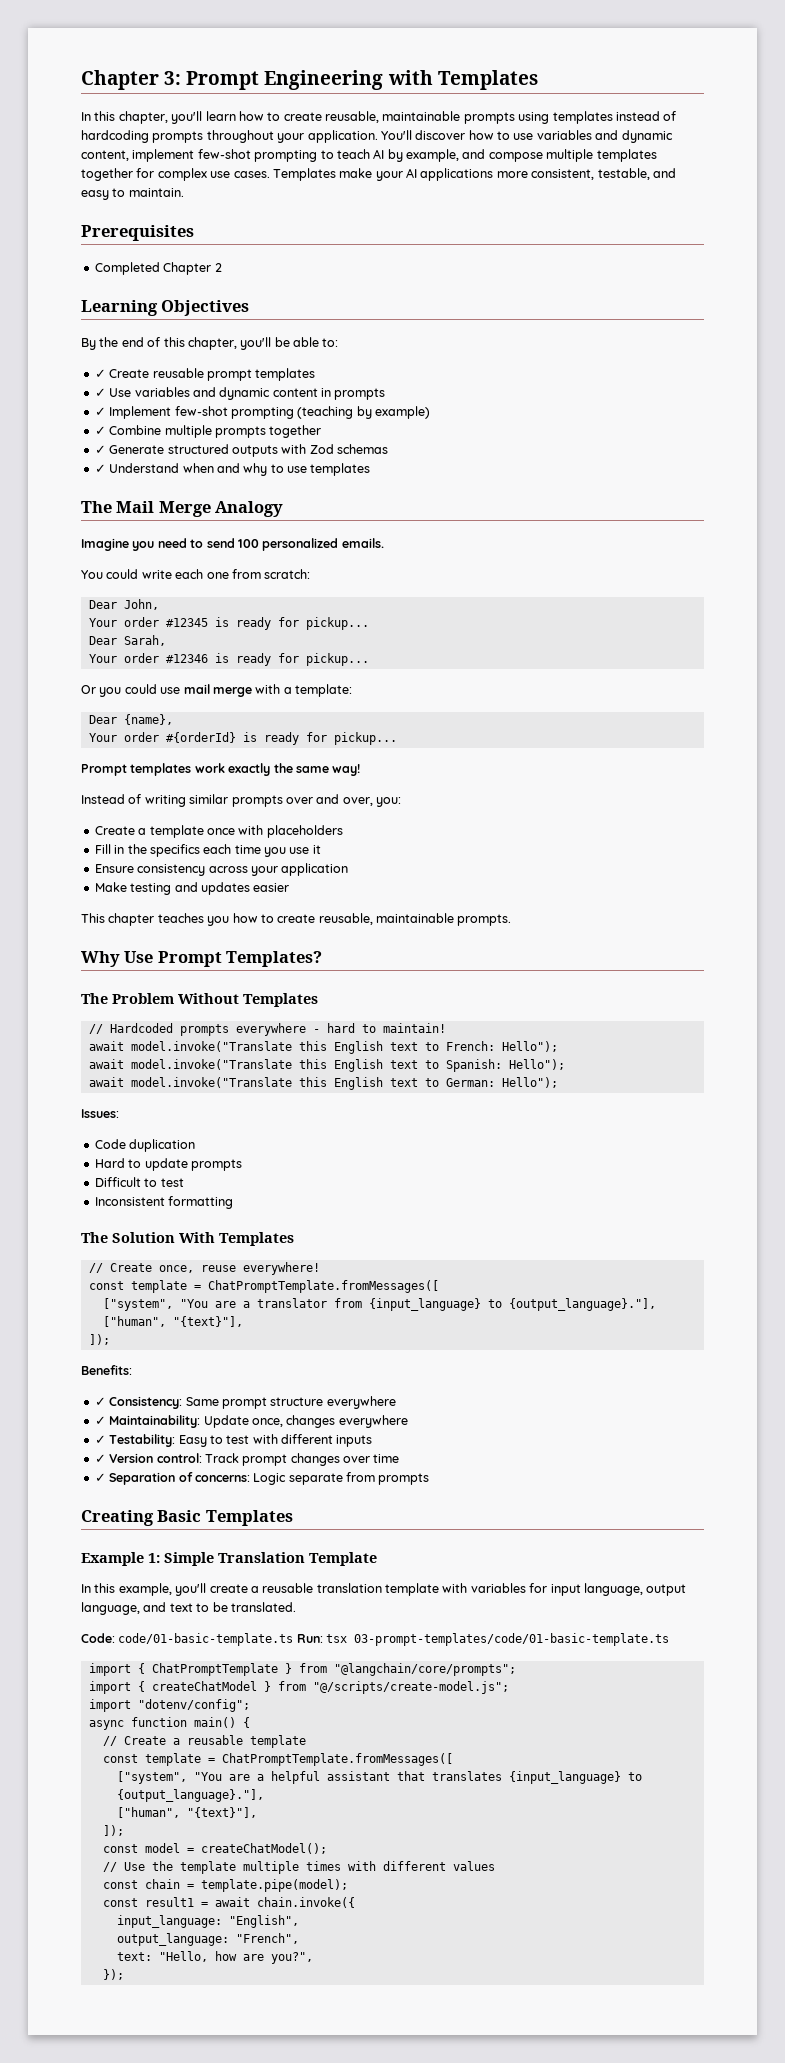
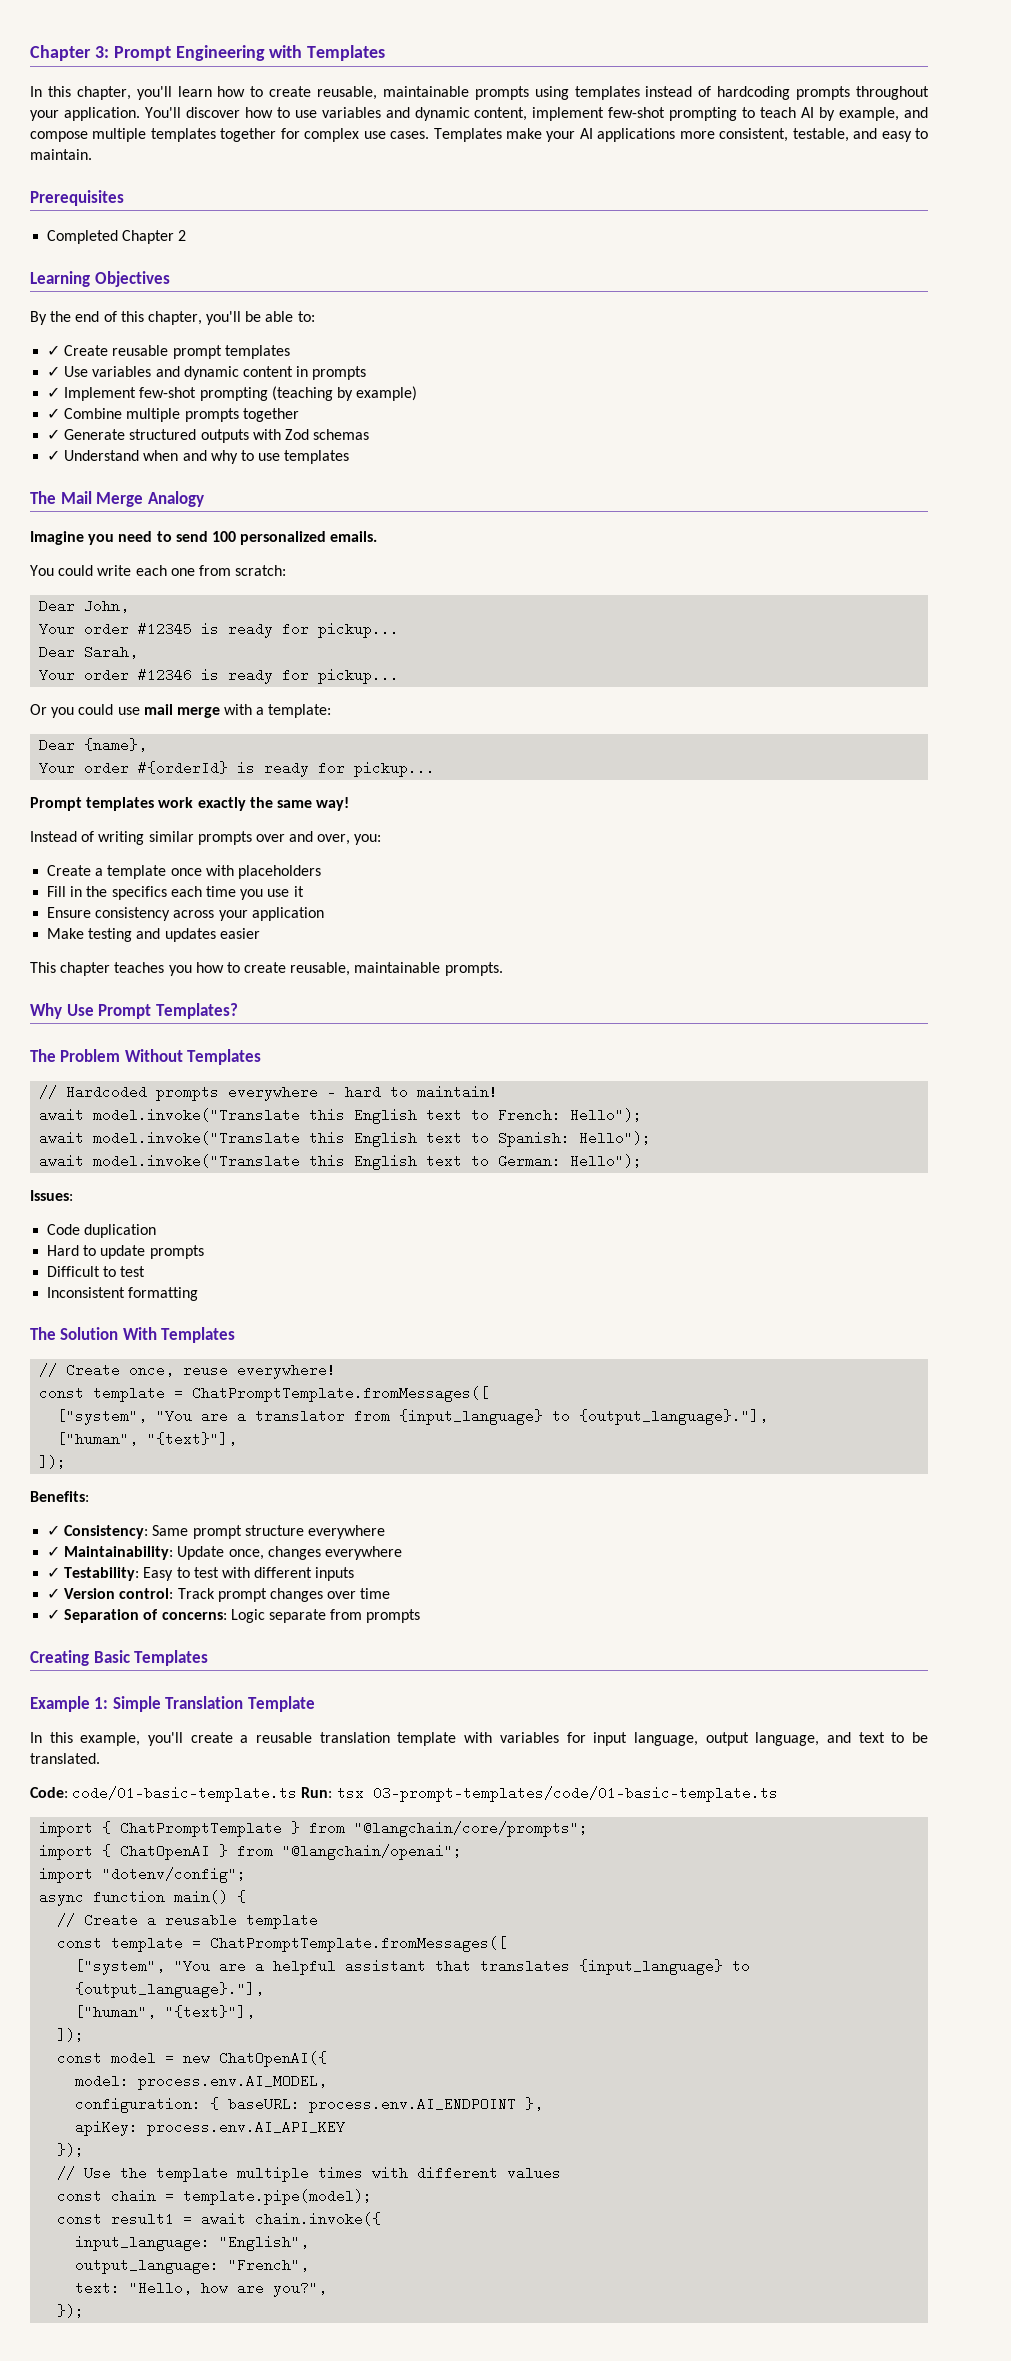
- import { createChatModel } from "@/scripts/create-model.js";
+ import { ChatOpenAI } from "@langchain/openai";
- const model = createChatModel();
+ const model = new ChatOpenAI({
+ model: process.env.AI_MODEL,
+ configuration: { baseURL: process.env.AI_ENDPOINT },
+ apiKey: process.env.AI_API_KEY
+ });

